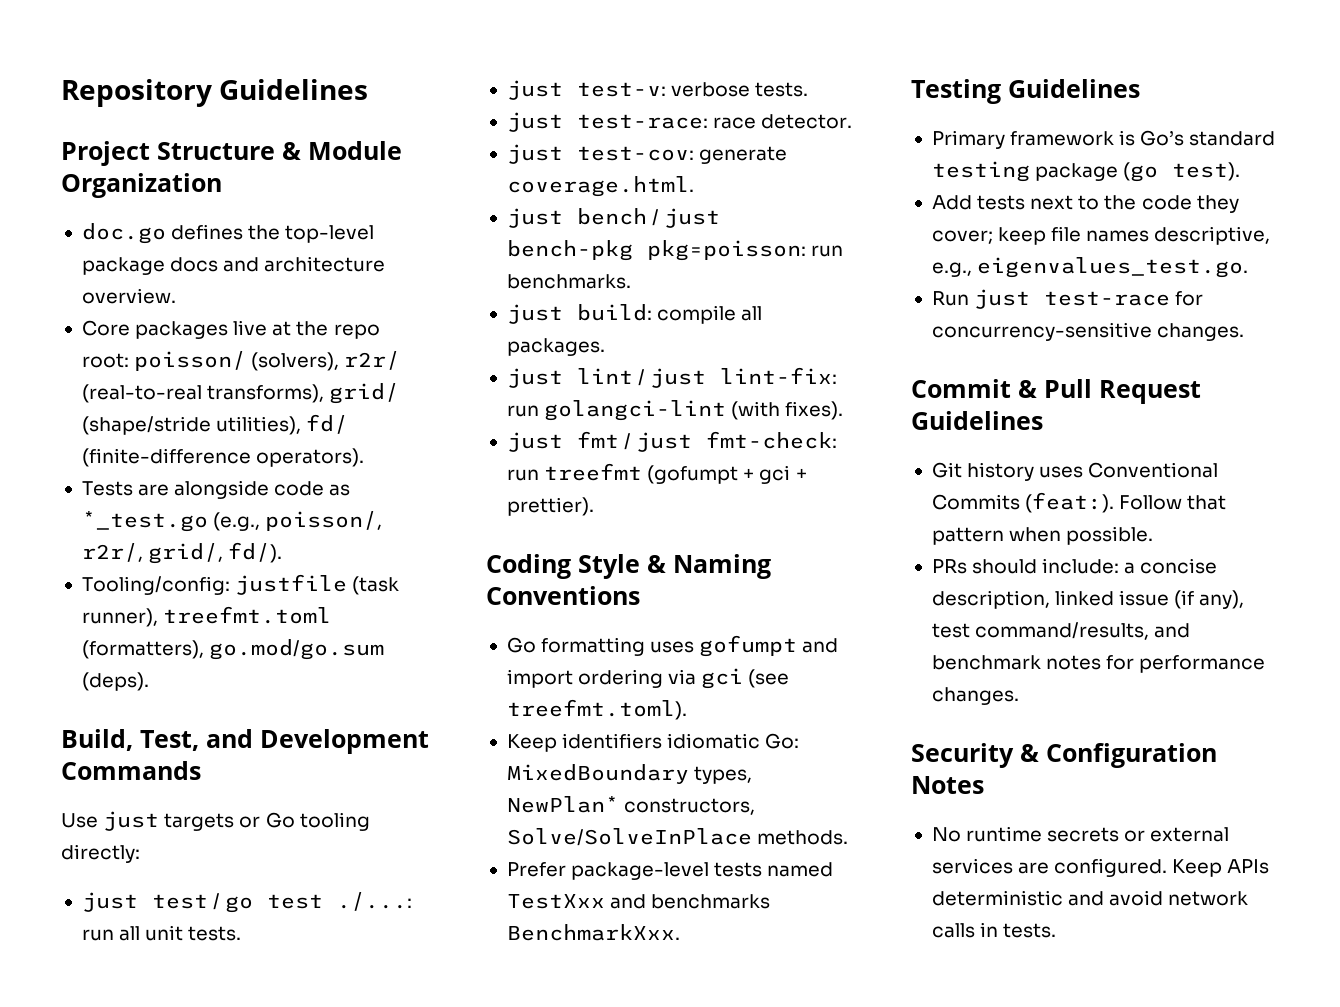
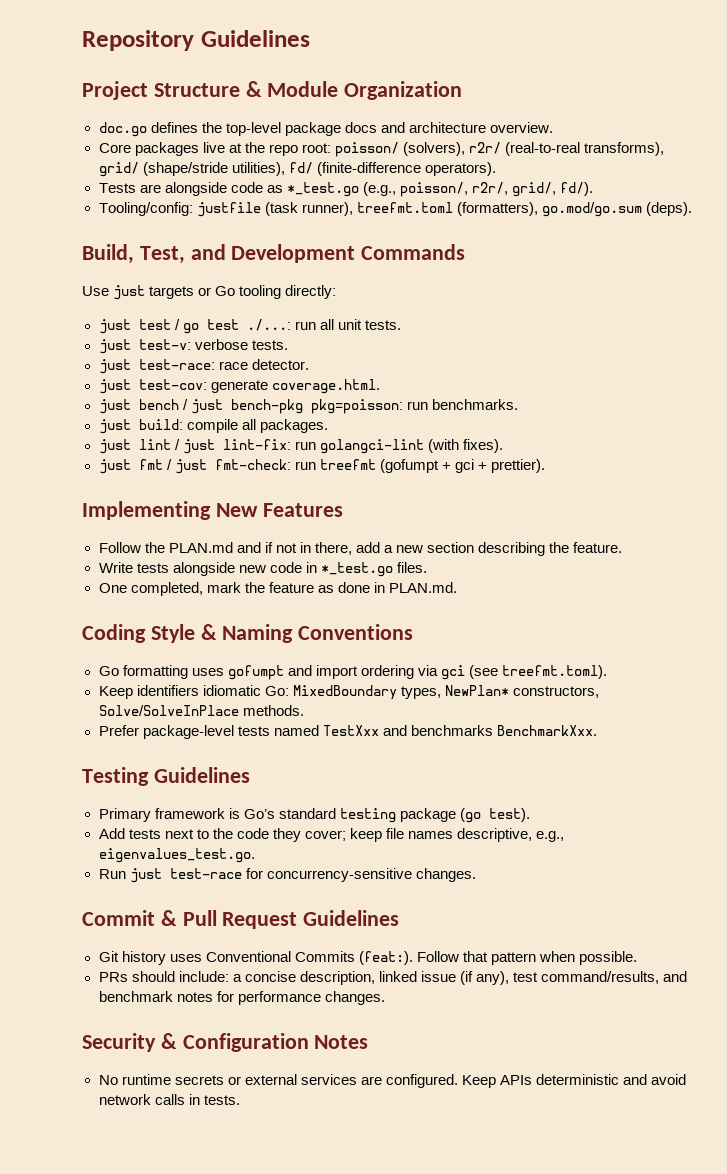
+ Implementing New Features
+ Follow the PLAN.md and if not in there, add a new section describing the feature.
+ Write tests alongside new code in *_test.go files.
+ One completed, mark the feature as done in PLAN.md.

